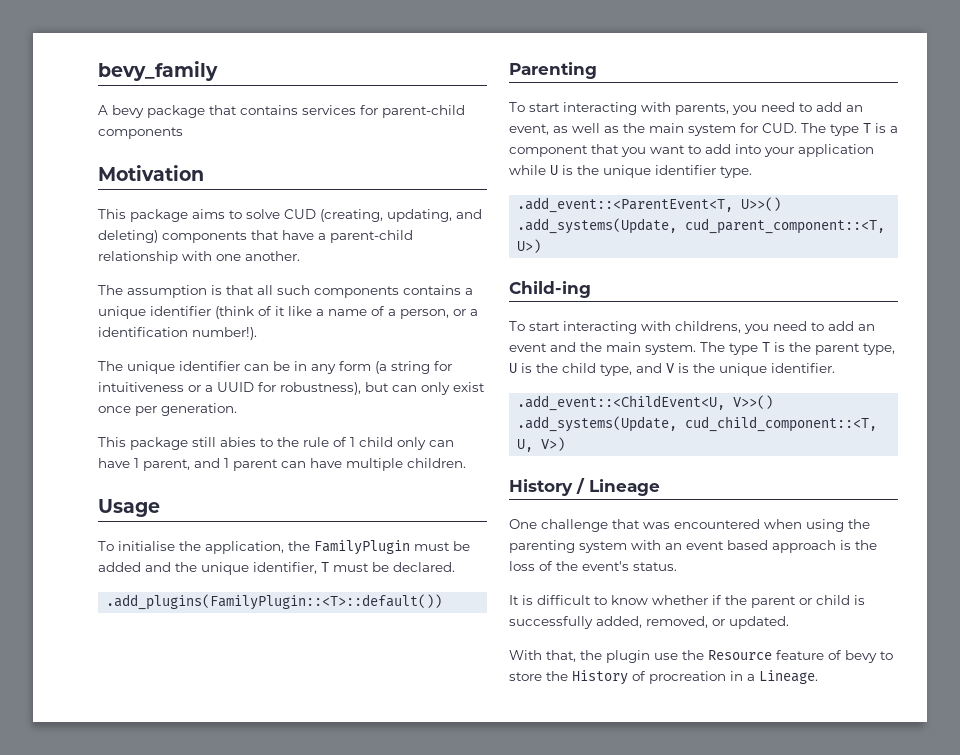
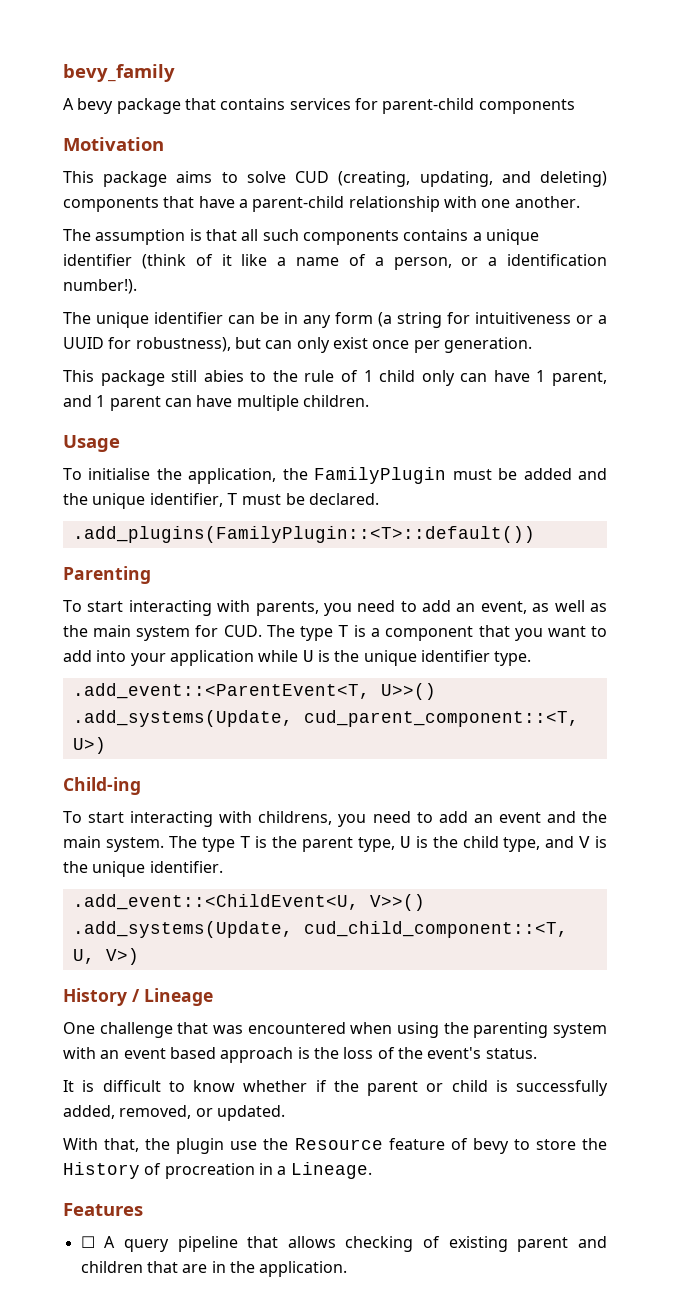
+ Features
+ ☐ A query pipeline that allows checking of existing parent and children that are in the application.

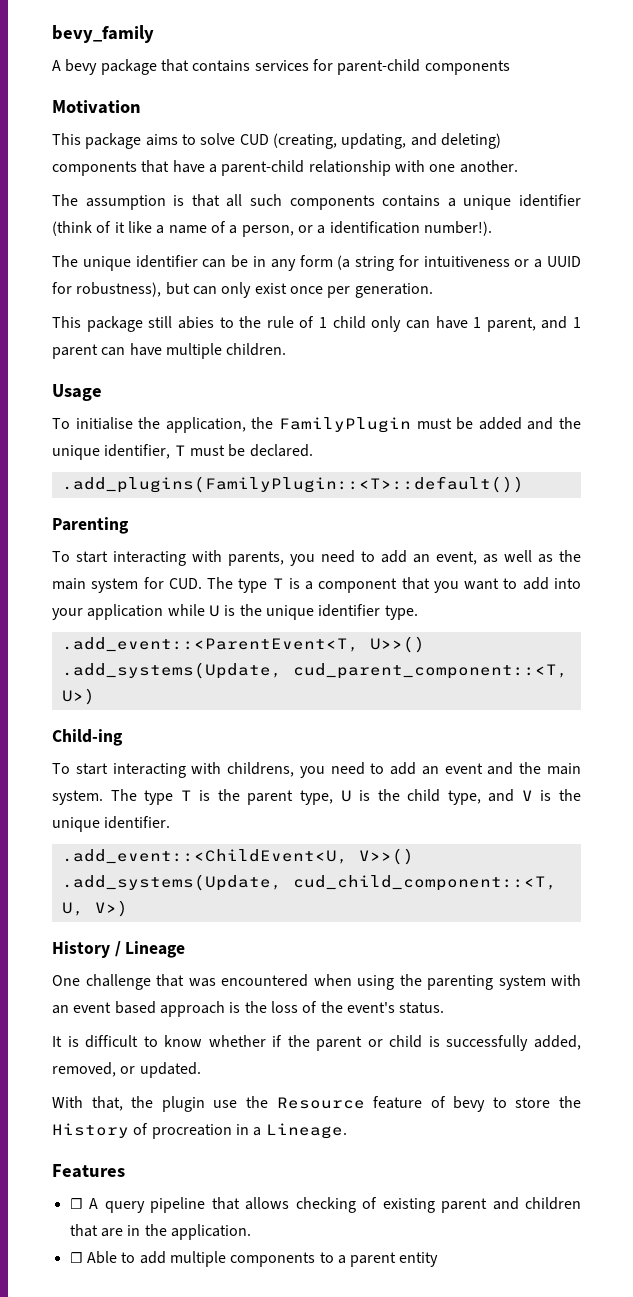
+ ☐ Able to add multiple components to a parent entity

